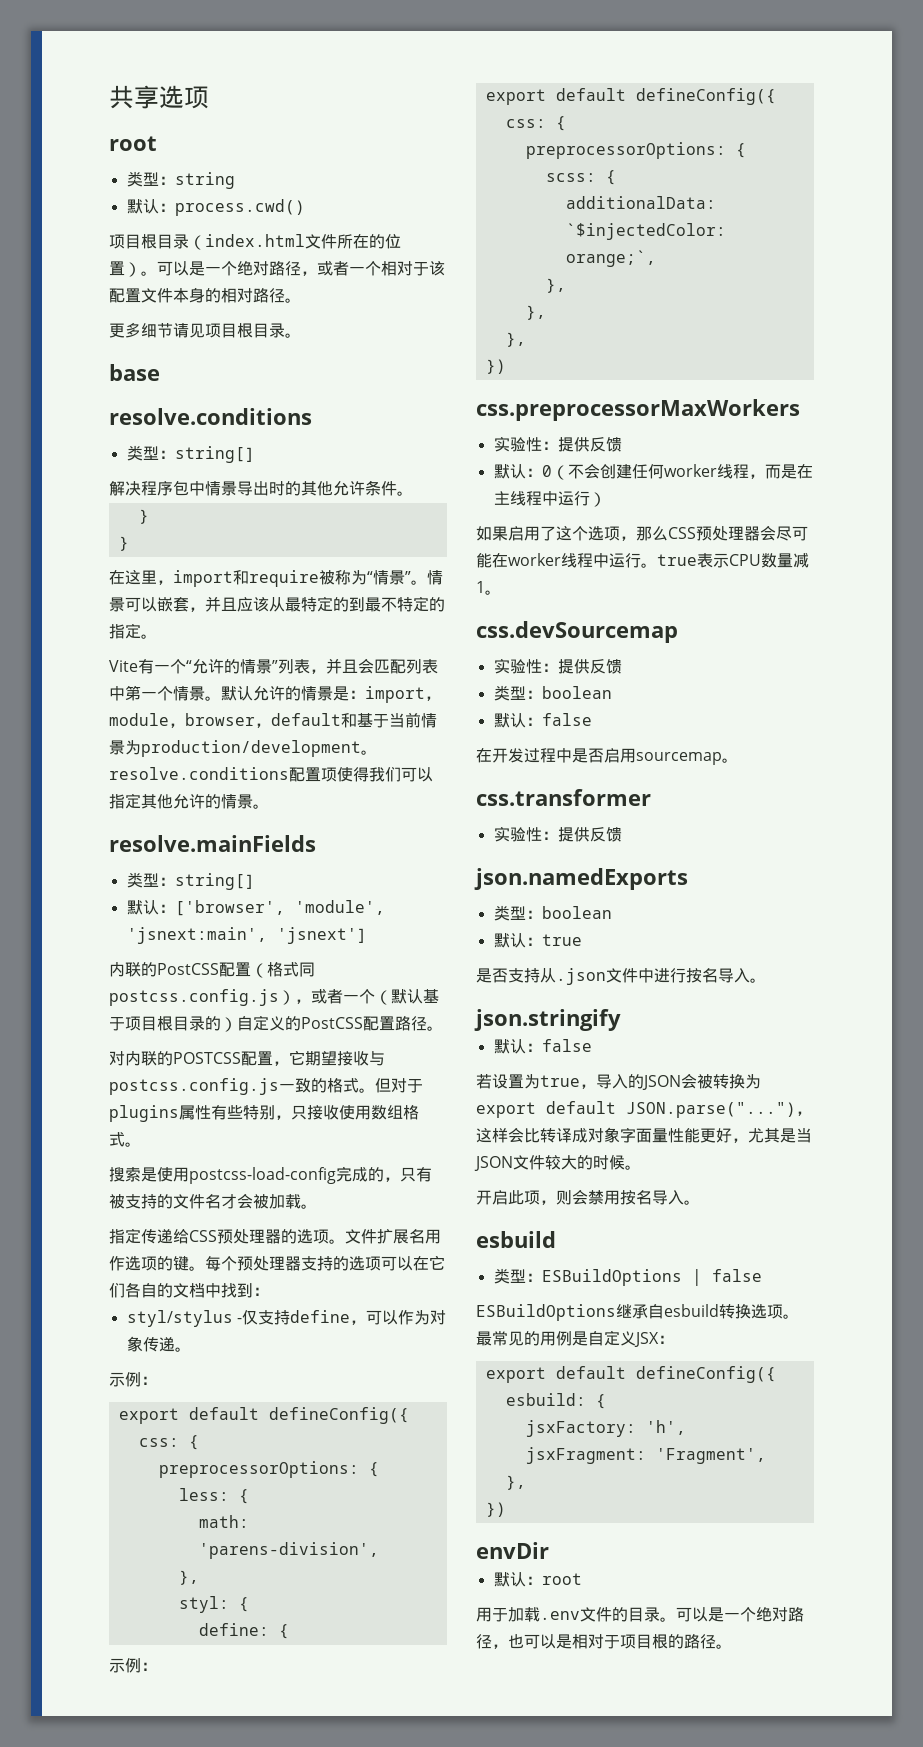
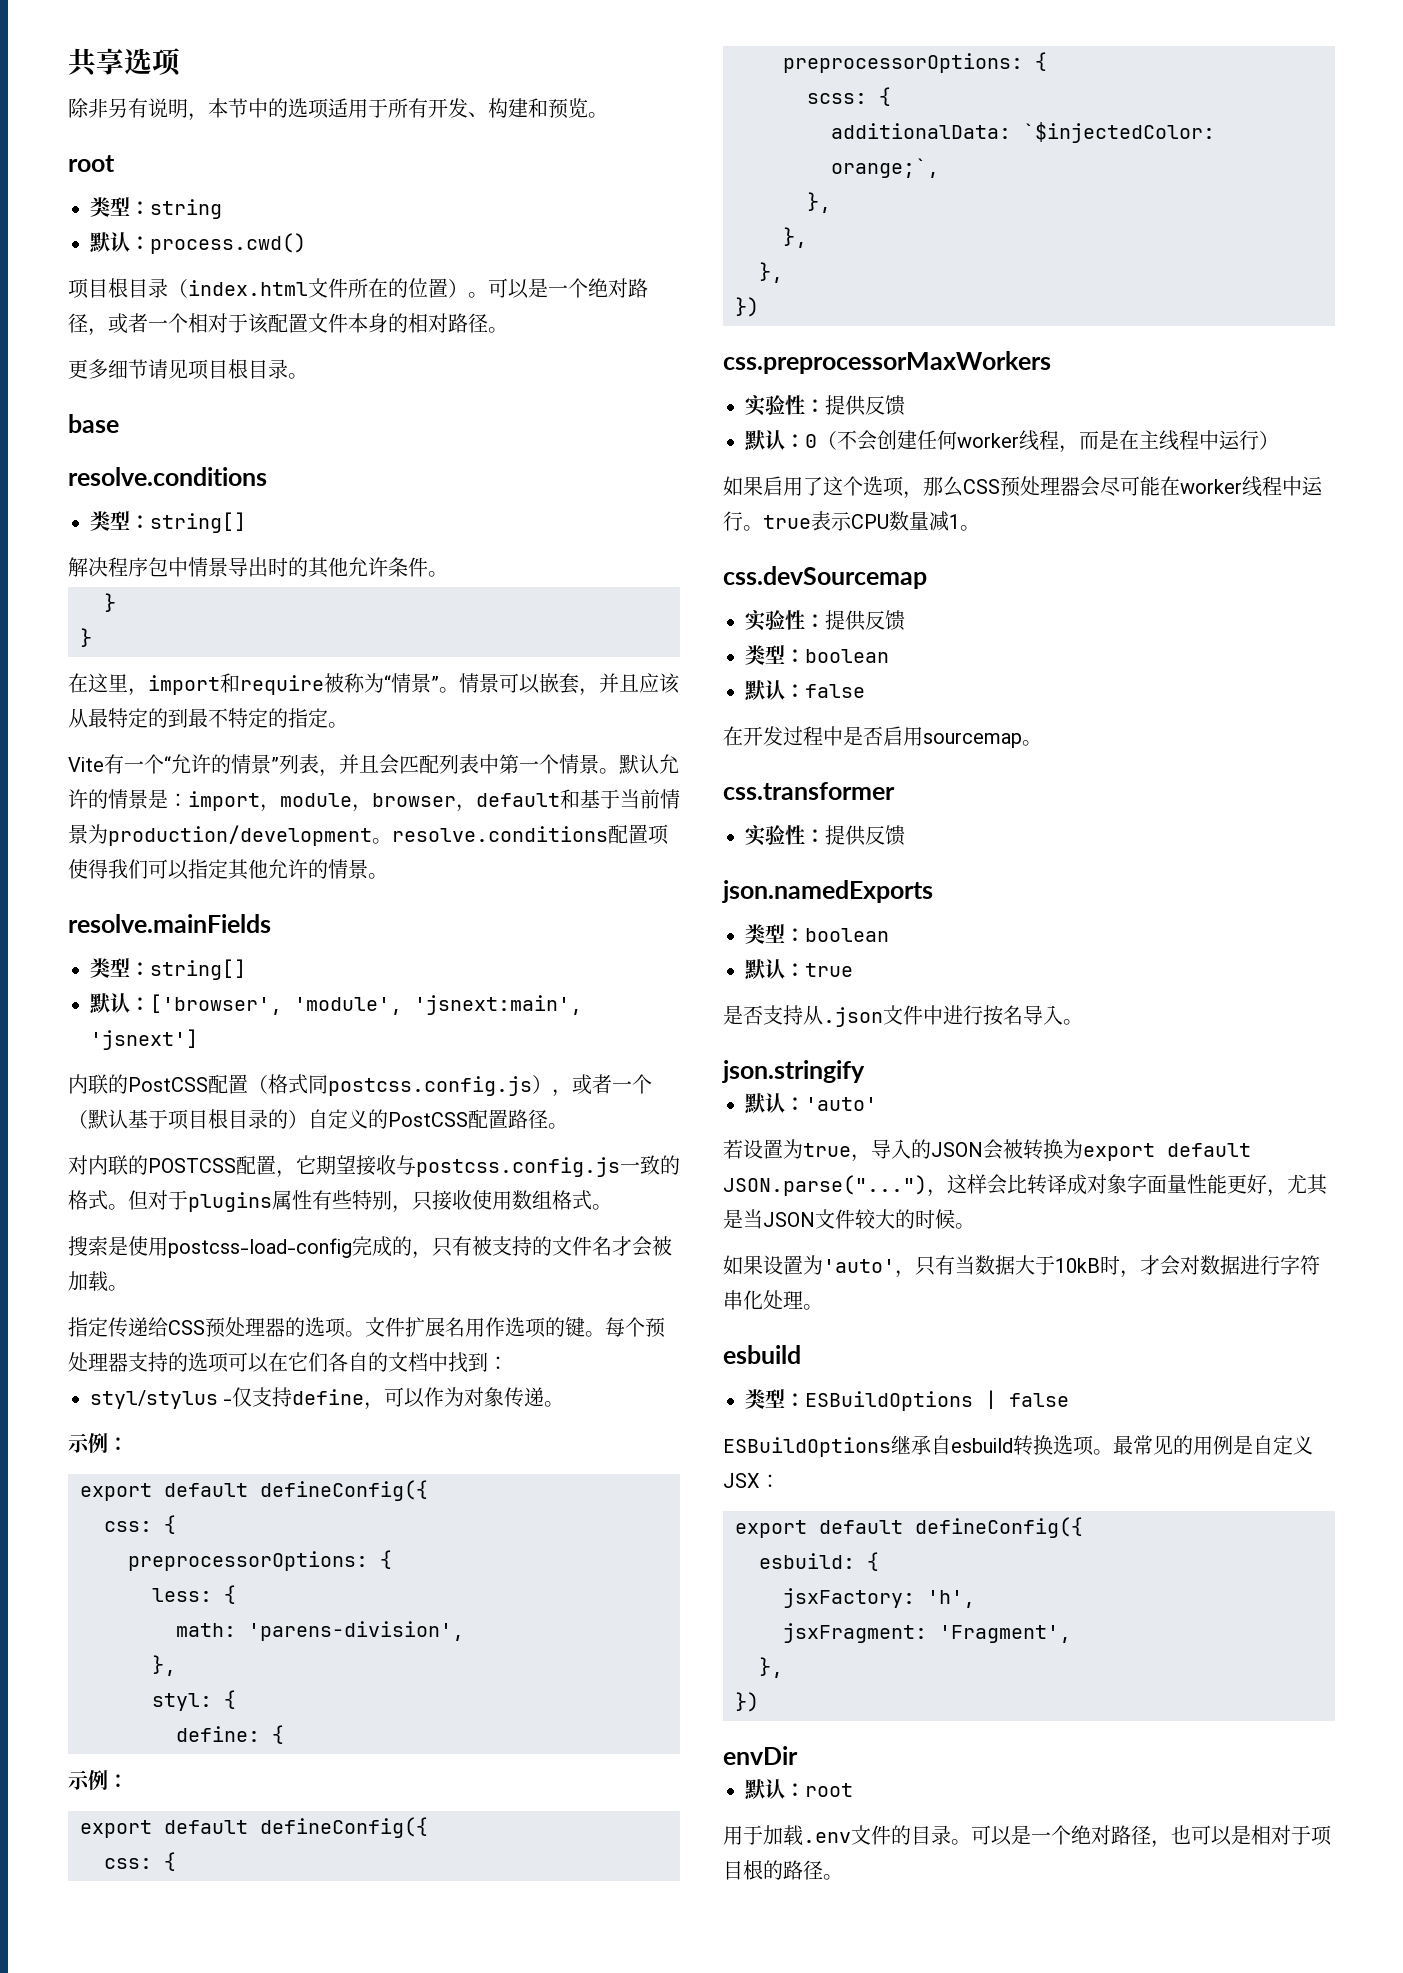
+ 除非另有说明，本节中的选项适用于所有开发、构建和预览。
  json.stringify
- 默认：false
+ 默认：'auto'
- 开启此项，则会禁用按名导入。
+ 如果设置为'auto'，只有当数据大于10kB时，才会对数据进行字符串化处理。

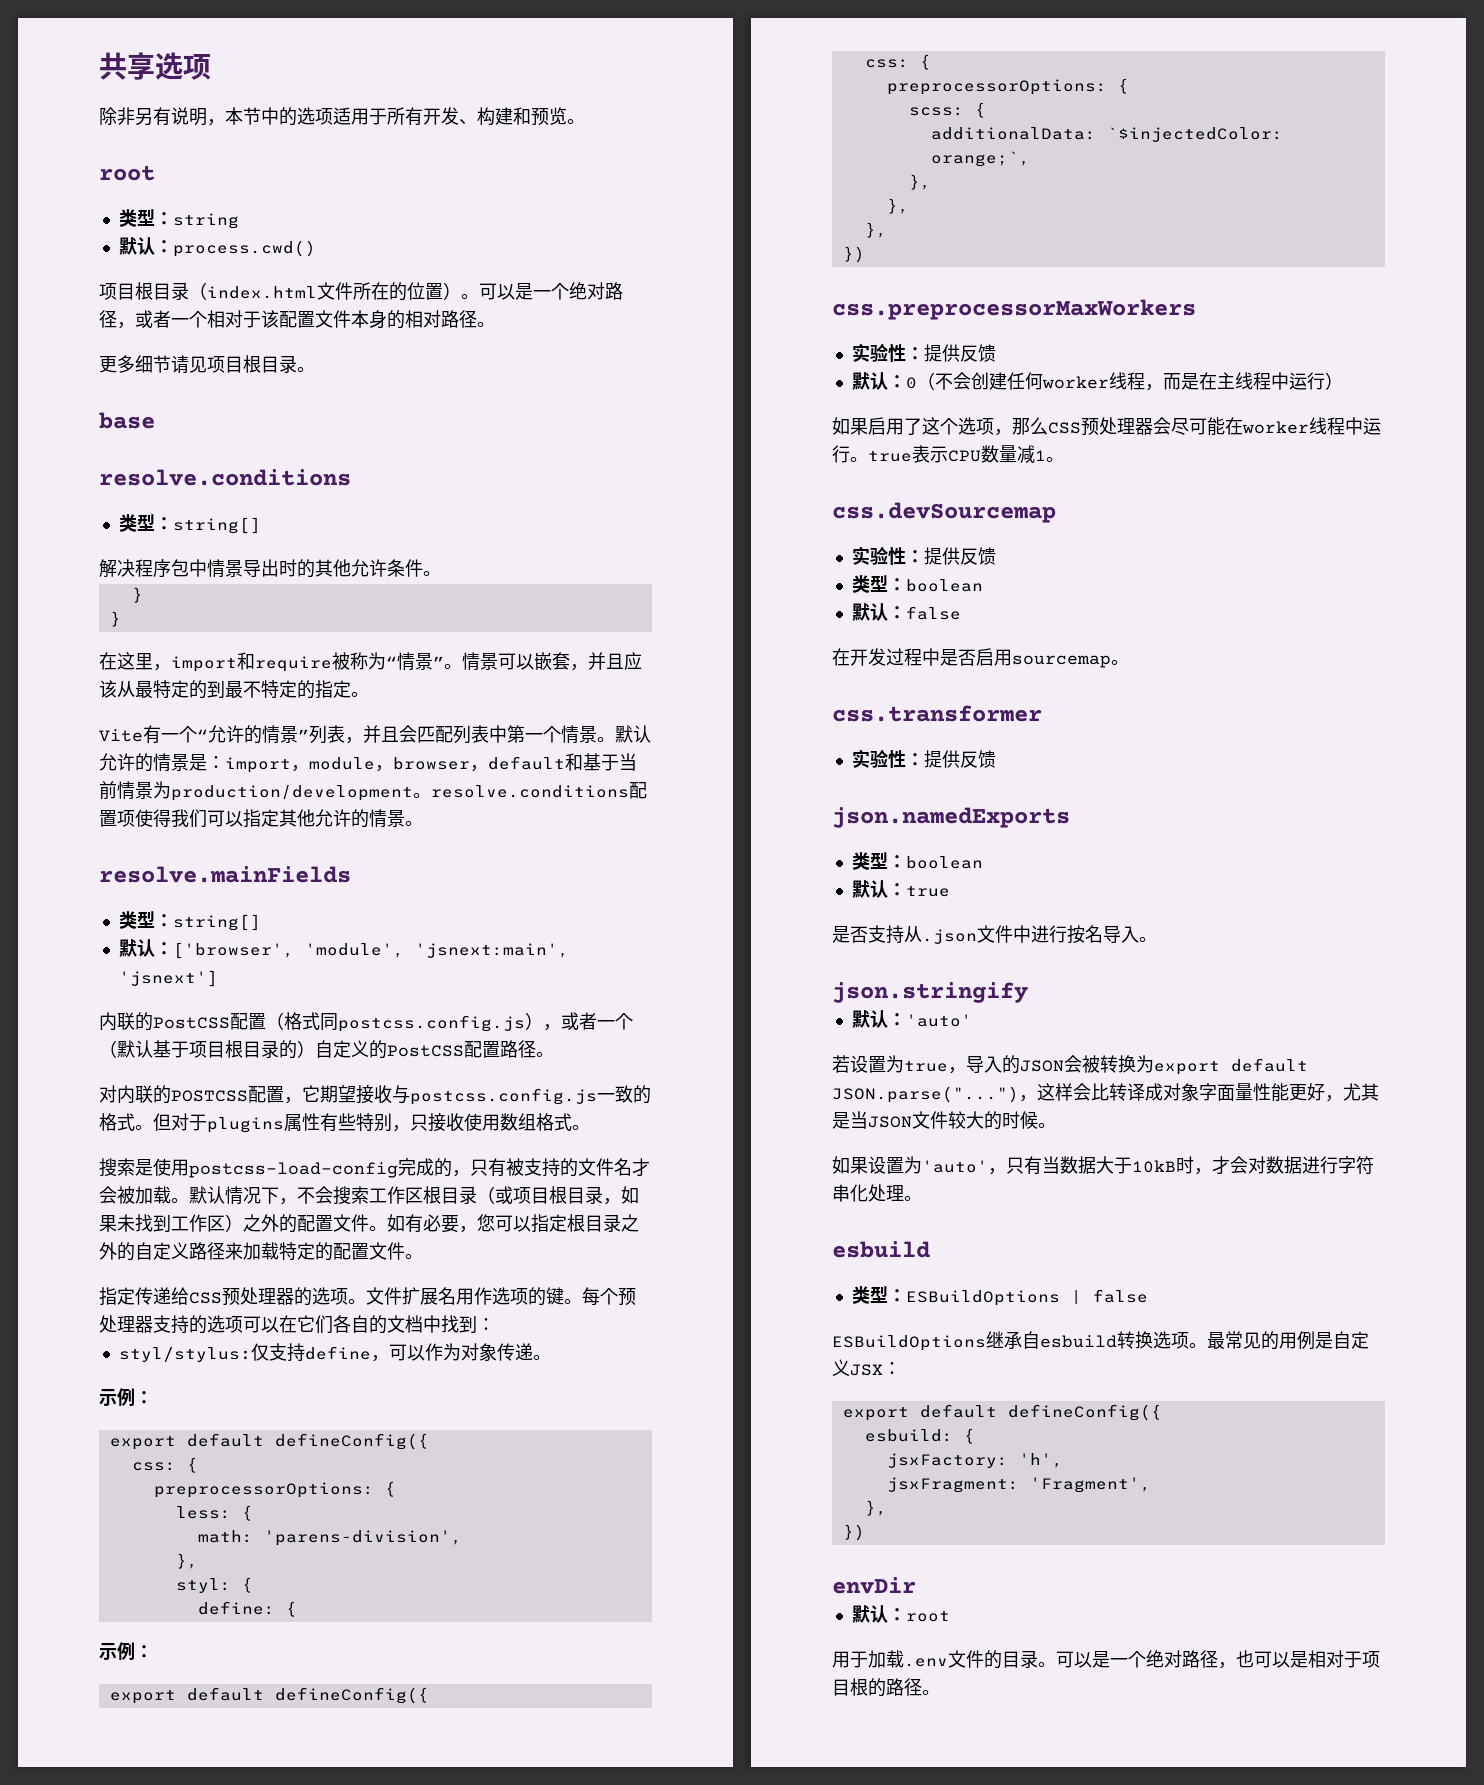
+ 默认情况下，不会搜索工作区根目录（或项目根目录，如果未找到工作区）之外的配置文件。如有必要，您可以指定根目录之外的自定义路径来加载特定的配置文件。
- styl/stylus -仅支持define，可以作为对象传递。
+ styl/stylus:仅支持define，可以作为对象传递。

